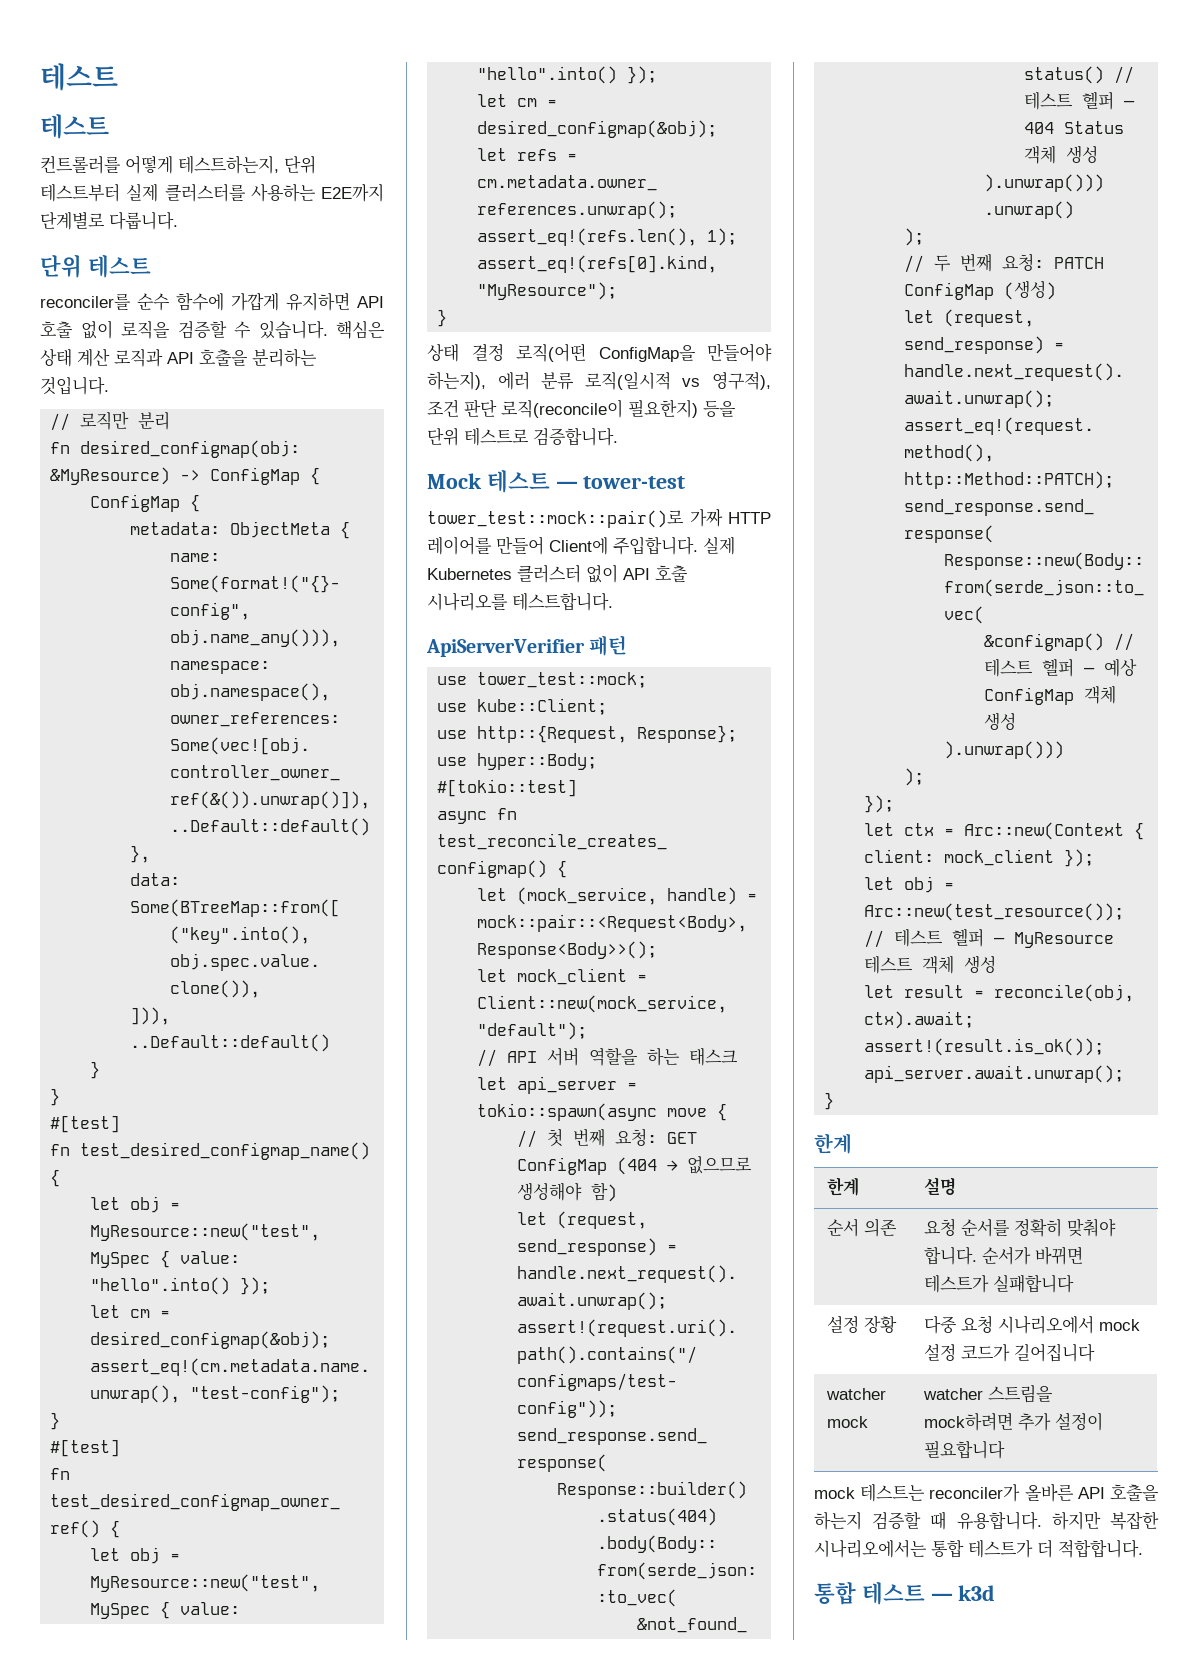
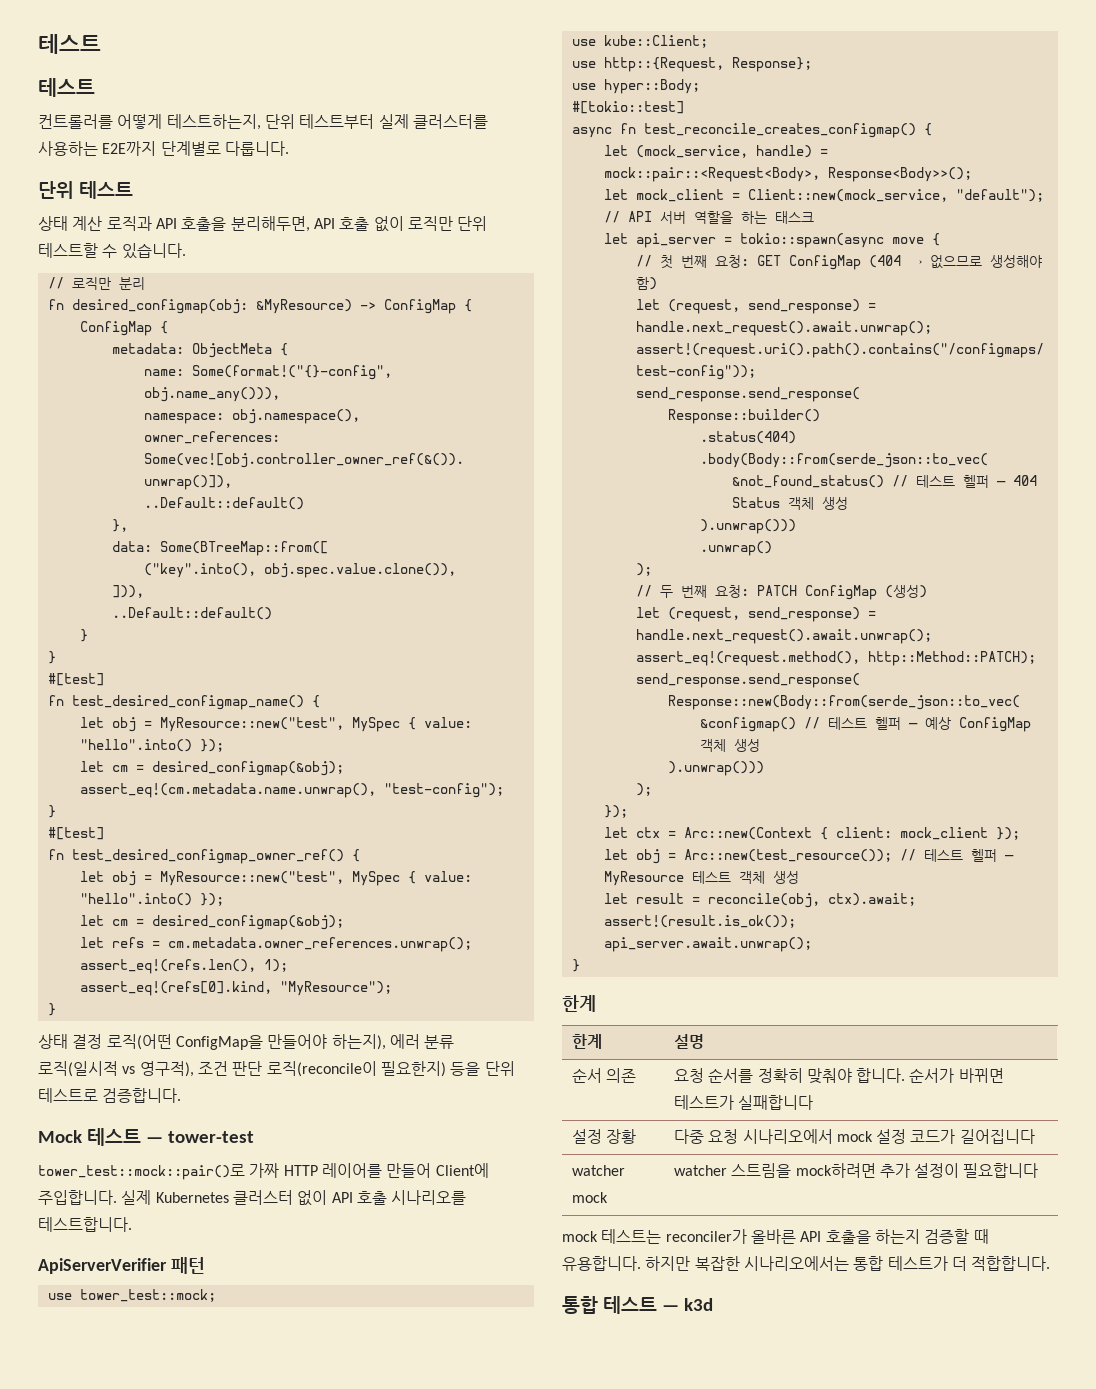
- reconciler를 순수 함수에 가깝게 유지하면 API 호출 없이 로직을 검증할 수 있습니다. 핵심은 상태 계산 로직과 API 호출을 분리하는 것입니다.
+ 상태 계산 로직과 API 호출을 분리해두면, API 호출 없이 로직만 단위 테스트할 수 있습니다.

